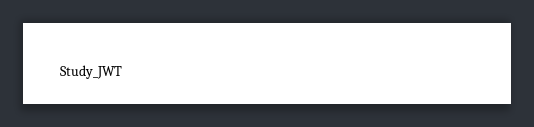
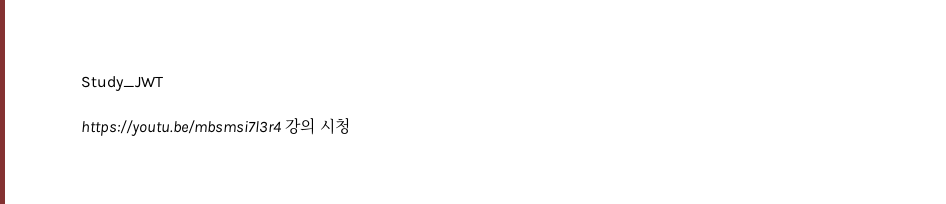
+ https://youtu.be/mbsmsi7l3r4 강의 시청

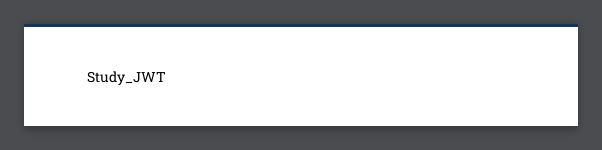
- https://youtu.be/mbsmsi7l3r4 강의 시청

